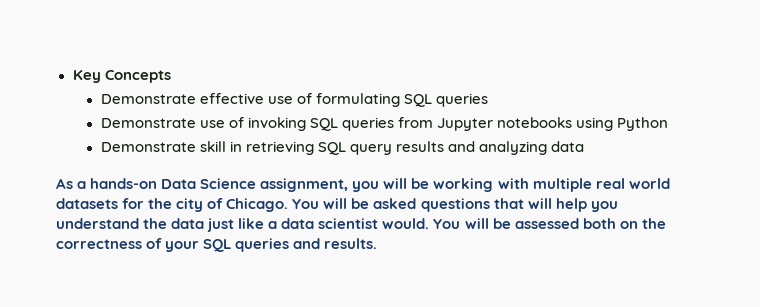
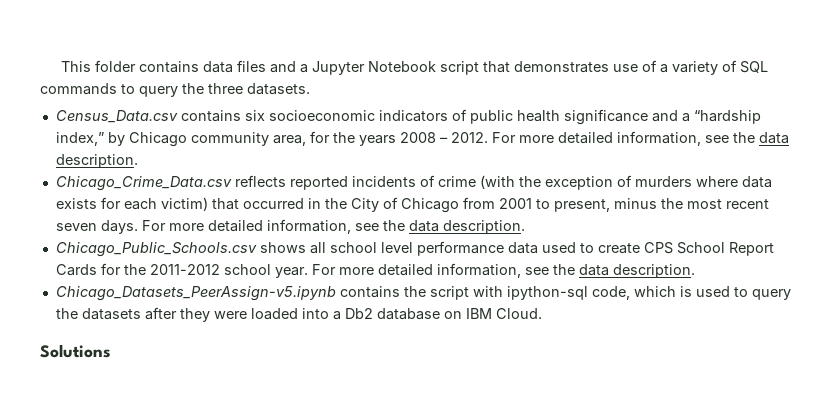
- Key Concepts
- Demonstrate effective use of formulating SQL queries
- Demonstrate use of invoking SQL queries from Jupyter notebooks using Python
- Demonstrate skill in retrieving SQL query results and analyzing data
- As a hands-on Data Science assignment, you will be working with multiple real world datasets for the city of Chicago. You will be asked questions that will help you understand the data just like a data scientist would. You will be assessed both on the correctness of your SQL queries and results.
+ This folder contains data files and a Jupyter Notebook script that demonstrates use of a variety of SQL commands to query the three datasets.
+ Census_Data.csv contains six socioeconomic indicators of public health significance and a “hardship index,” by Chicago community area, for the years 2008 – 2012. For more detailed information, see the data description.
+ Chicago_Crime_Data.csv reflects reported incidents of crime (with the exception of murders where data exists for each victim) that occurred in the City of Chicago from 2001 to present, minus the most recent seven days. For more detailed information, see the data description.
+ Chicago_Public_Schools.csv shows all school level performance data used to create CPS School Report Cards for the 2011-2012 school year. For more detailed information, see the data description.
+ Chicago_Datasets_PeerAssign-v5.ipynb contains the script with ipython-sql code, which is used to query the datasets after they were loaded into a Db2 database on IBM Cloud.
+ Solutions

